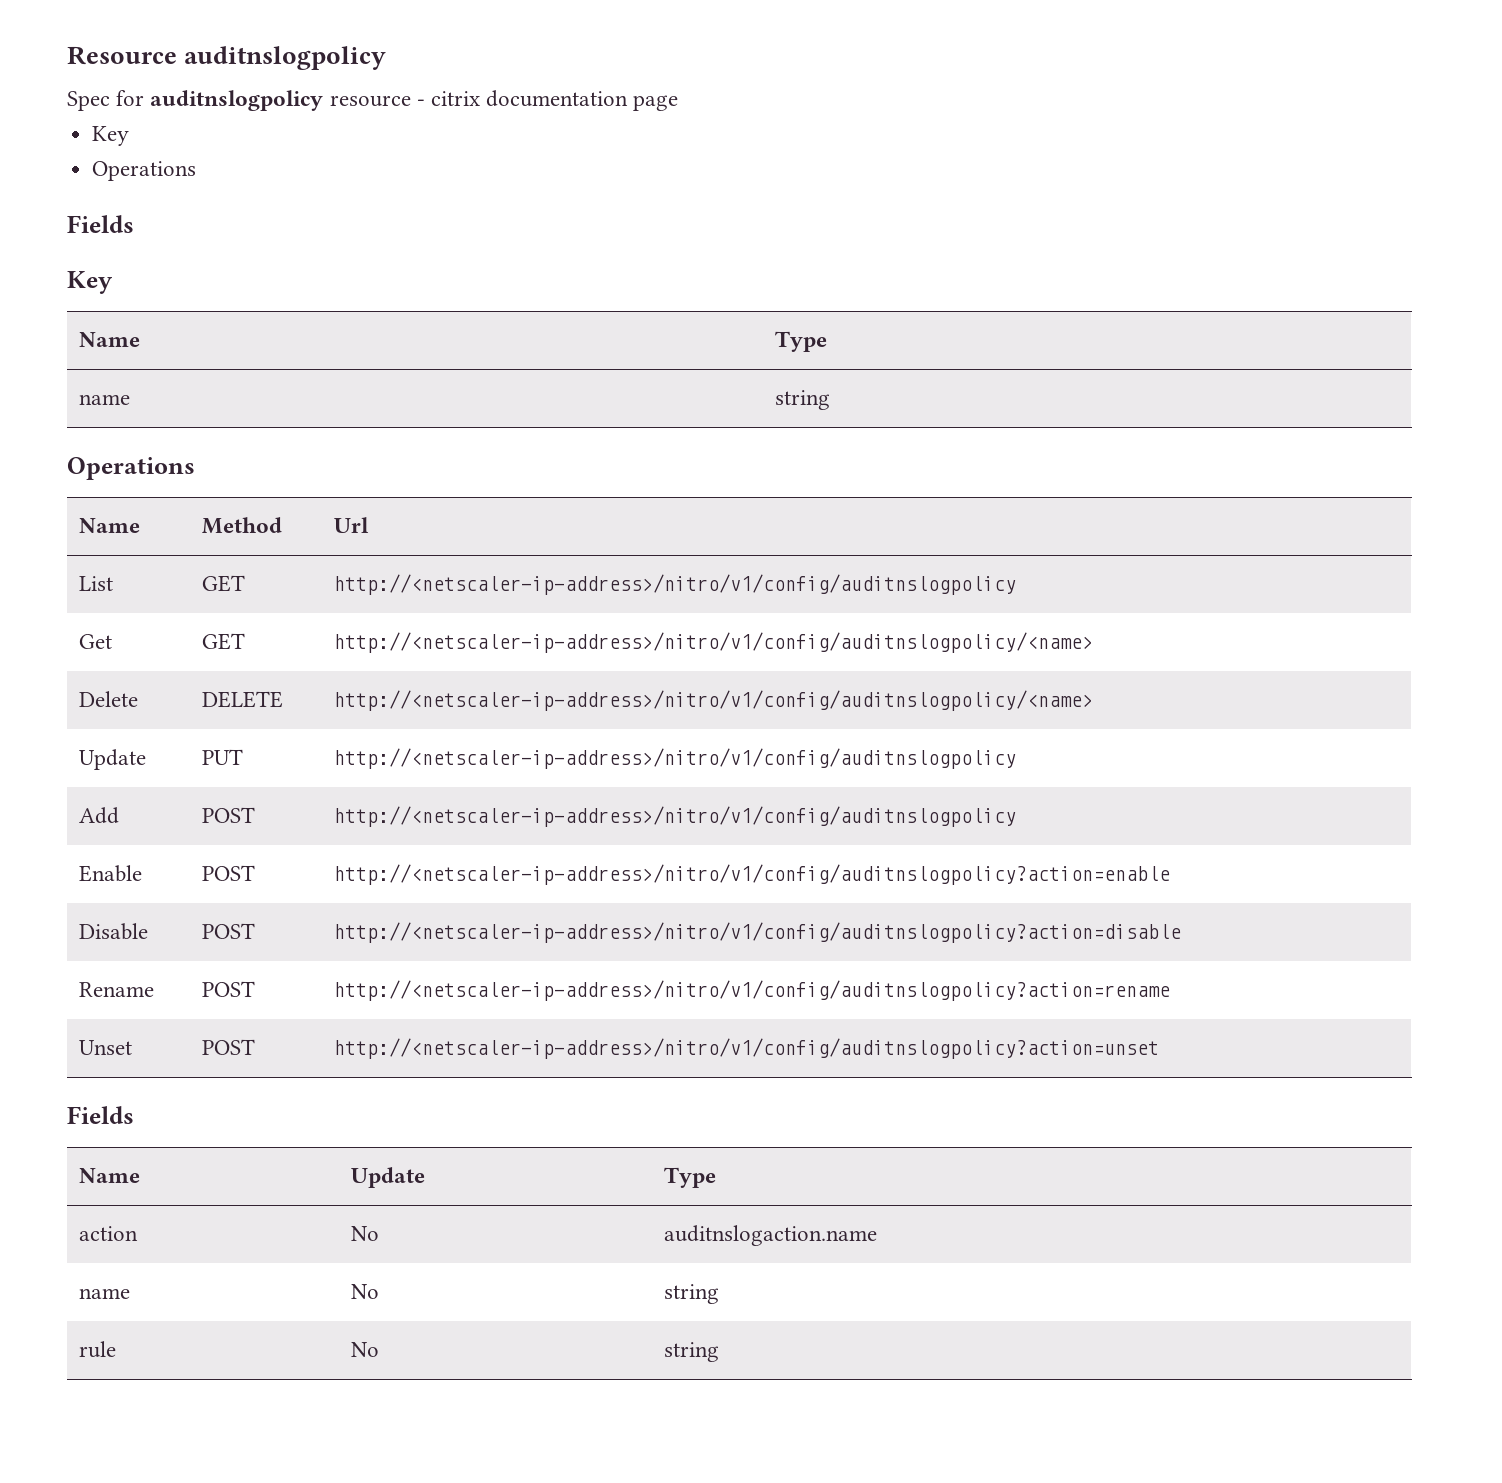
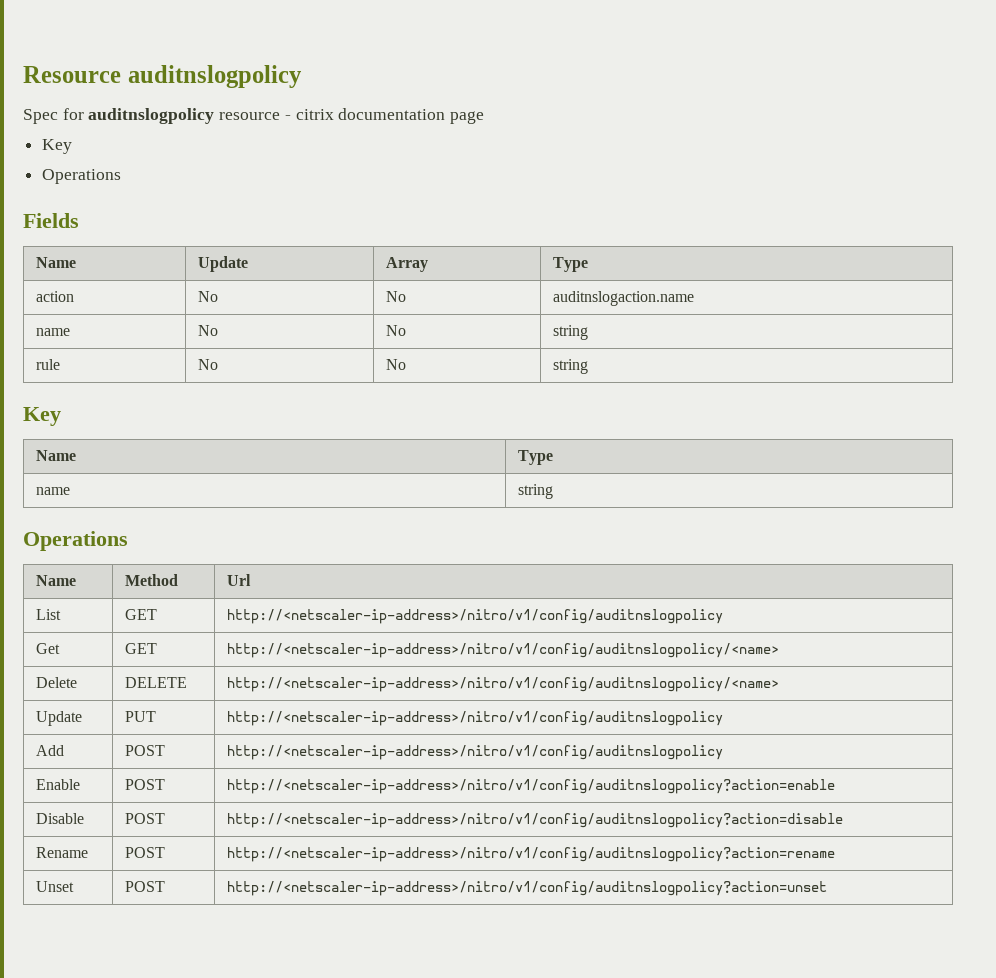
+ Name | Update | Array | Type
+ action | No | No | auditnslogaction.name
+ name | No | No | string
+ rule | No | No | string
  Unset | POST | http://<netscaler-ip-address>/nitro/v1/config/auditnslogpolicy?action=unset
- Fields
- Name | Update | Type
- action | No | auditnslogaction.name
- name | No | string
- rule | No | string

